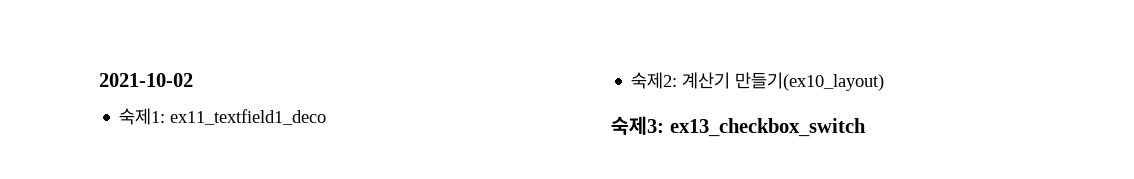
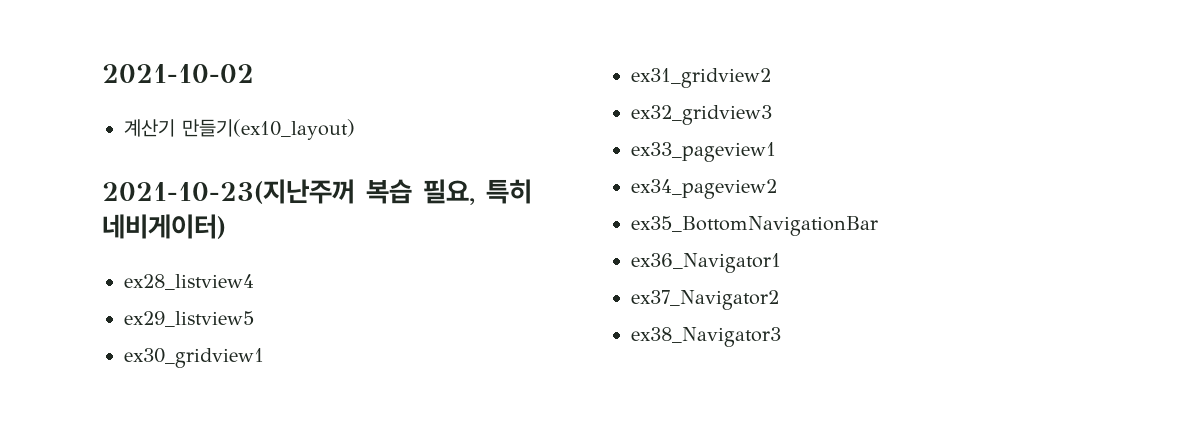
- 숙제1: ex11_textfield1_deco
- 숙제2: 계산기 만들기(ex10_layout)
+ 계산기 만들기(ex10_layout)
- 숙제3: ex13_checkbox_switch
+ 2021-10-23(지난주꺼 복습 필요, 특히 네비게이터)
+ ex28_listview4
+ ex29_listview5
+ ex30_gridview1
+ ex31_gridview2
+ ex32_gridview3
+ ex33_pageview1
+ ex34_pageview2
+ ex35_BottomNavigationBar
+ ex36_Navigator1
+ ex37_Navigator2
+ ex38_Navigator3

